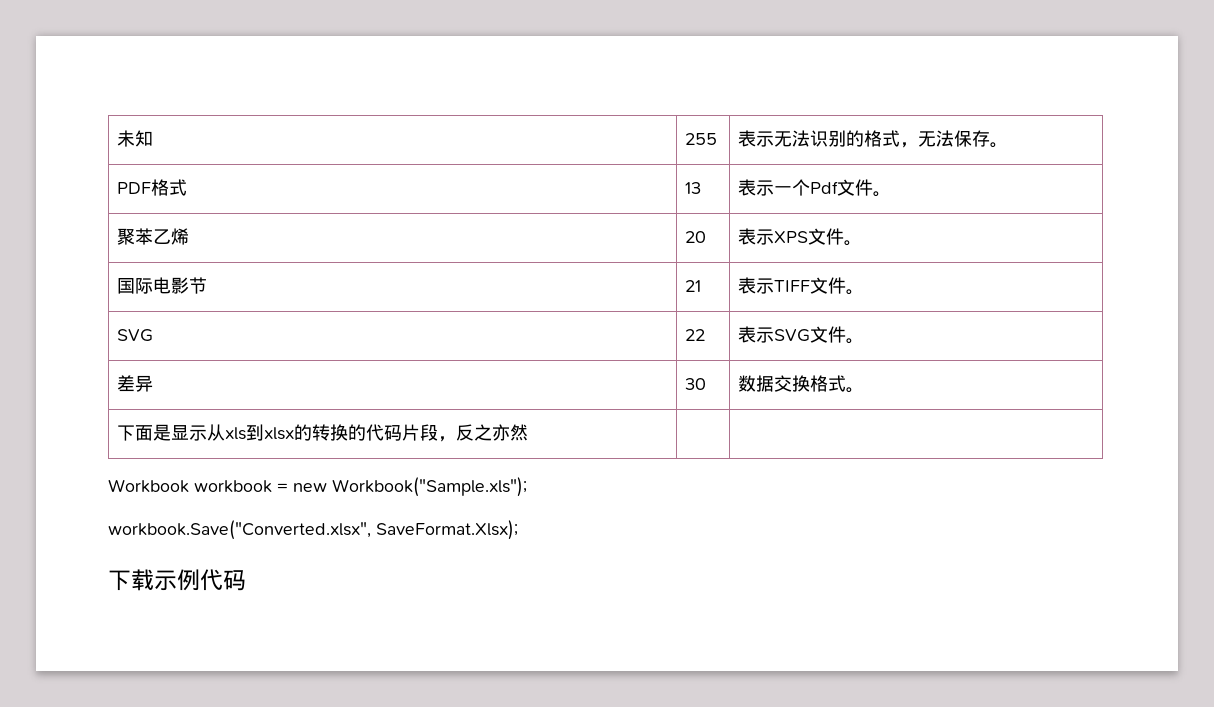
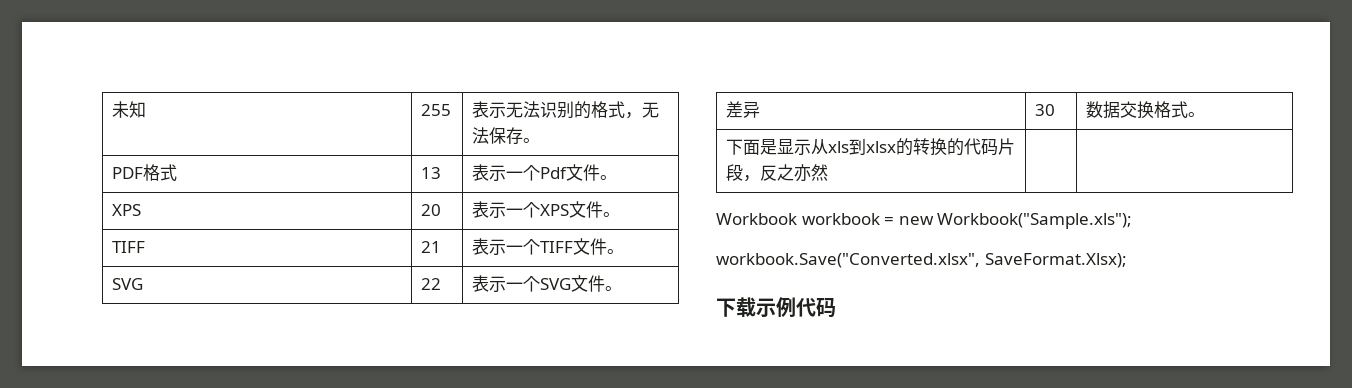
- 聚苯乙烯 | 20 | 表示XPS文件。
+ XPS | 20 | 表示一个XPS文件。
- 国际电影节 | 21 | 表示TIFF文件。
+ TIFF | 21 | 表示一个TIFF文件。
- SVG | 22 | 表示SVG文件。
+ SVG | 22 | 表示一个SVG文件。

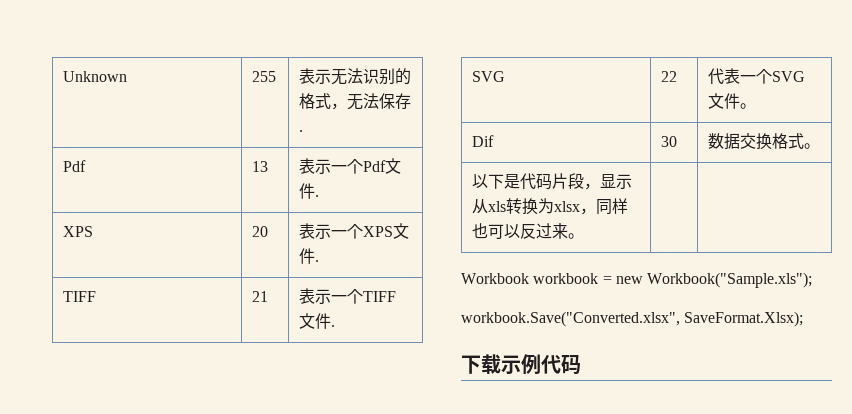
- 未知 | 255 | 表示无法识别的格式，无法保存。
- PDF格式 | 13 | 表示一个Pdf文件。
+ Unknown | 255 | 表示无法识别的格式，无法保存.
+ Pdf | 13 | 表示一个Pdf文件.
- XPS | 20 | 表示一个XPS文件。
+ XPS | 20 | 表示一个XPS文件.
- TIFF | 21 | 表示一个TIFF文件。
+ TIFF | 21 | 表示一个TIFF文件.
- SVG | 22 | 表示一个SVG文件。
+ SVG | 22 | 代表一个SVG文件。
- 差异 | 30 | 数据交换格式。
+ Dif | 30 | 数据交换格式。
- 下面是显示从xls到xlsx的转换的代码片段，反之亦然 | |
+ 以下是代码片段，显示从xls转换为xlsx，同样也可以反过来。 | |

